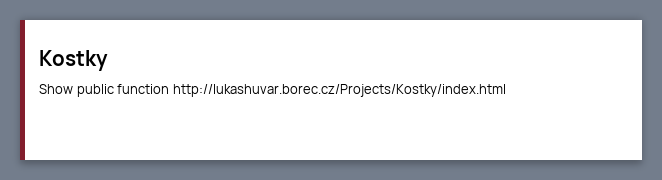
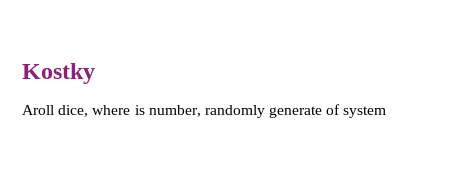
- Show public function http://lukashuvar.borec.cz/Projects/Kostky/index.html
+ Aroll dice, where is number, randomly generate of system

